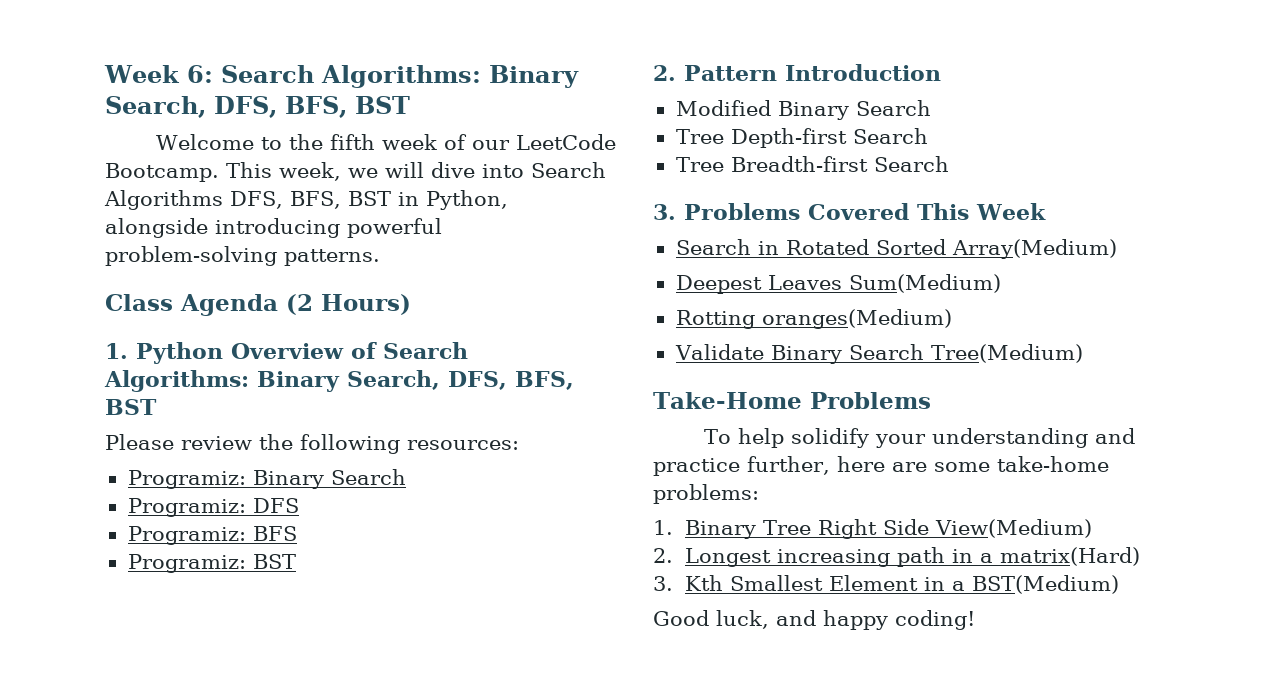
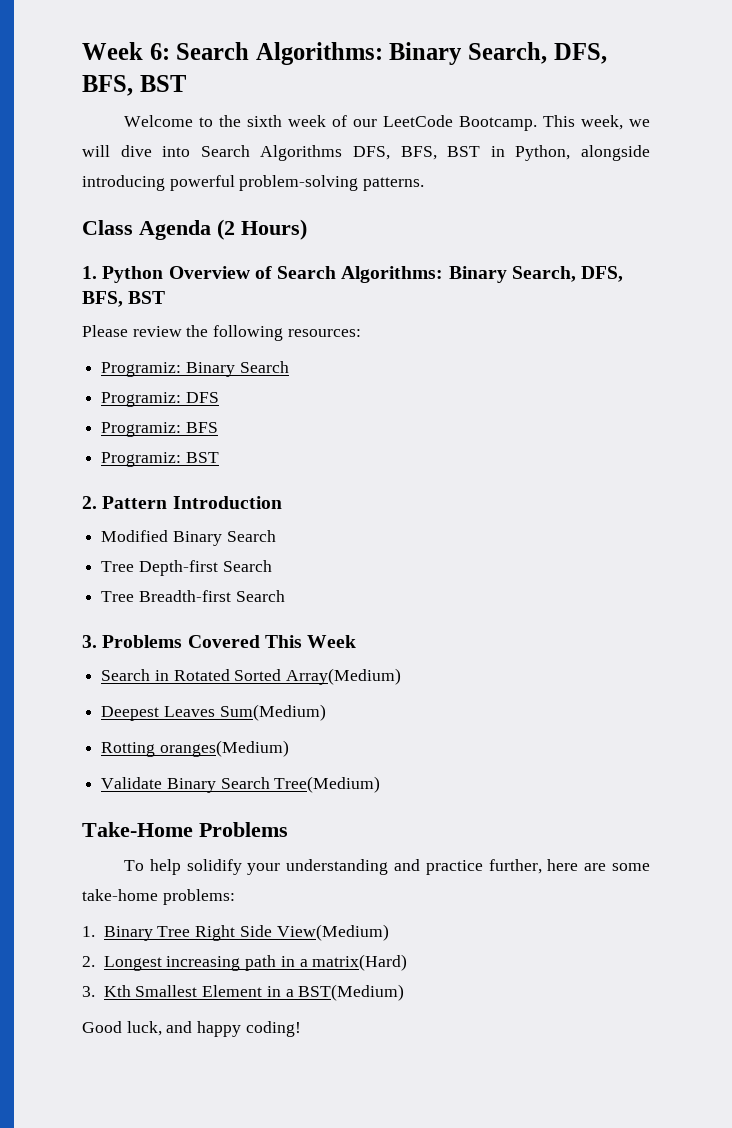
- Welcome to the fifth week of our LeetCode Bootcamp.
+ Welcome to the sixth week of our LeetCode Bootcamp.

